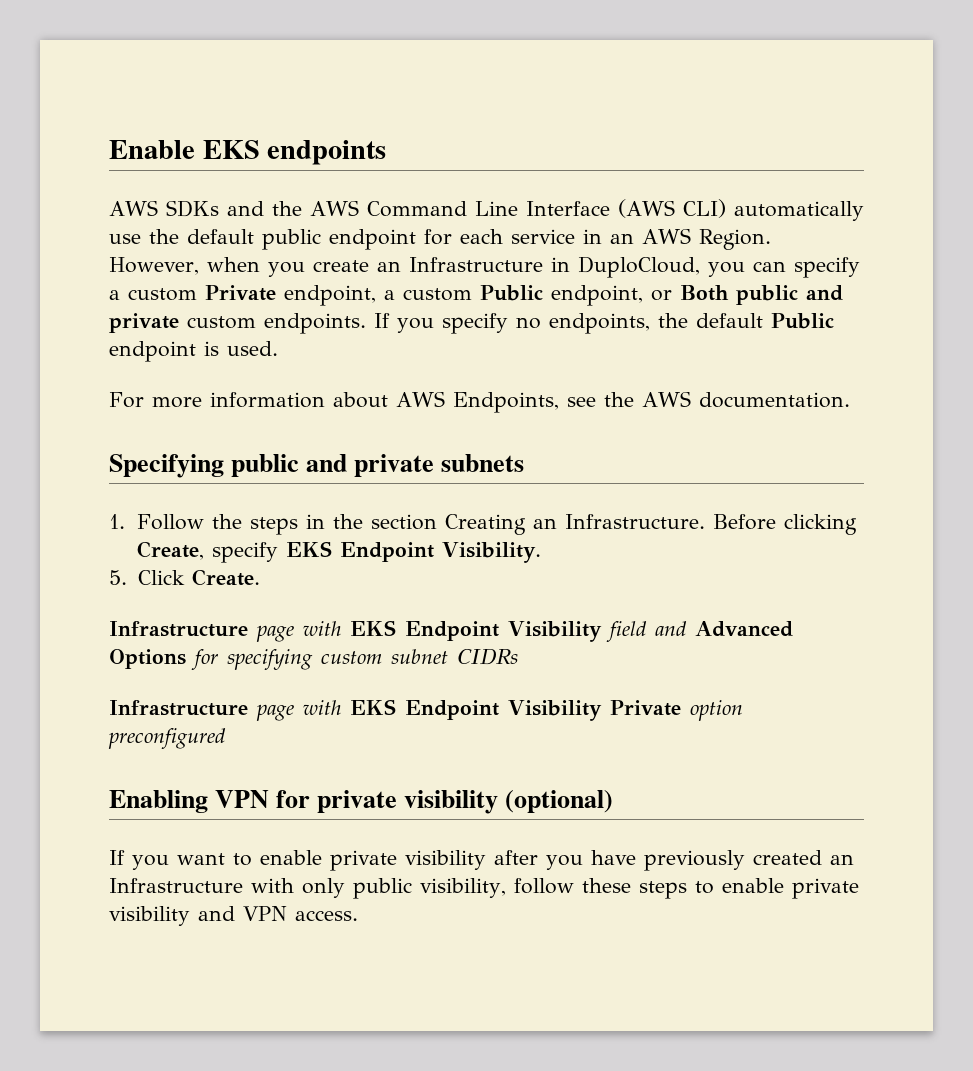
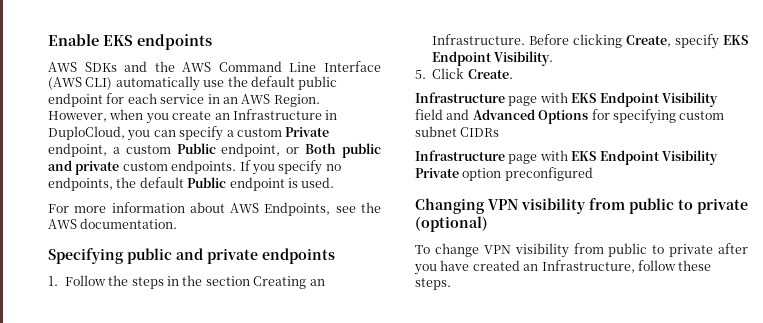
- Specifying public and private subnets
+ Specifying public and private endpoints
- Enabling VPN for private visibility (optional)
- If you want to enable private visibility after you have previously created an Infrastructure with only public visibility, follow these steps to enable private visibility and VPN access.
+ Changing VPN visibility from public to private (optional)
+ To change VPN visibility from public to private after you have created an Infrastructure, follow these steps.

